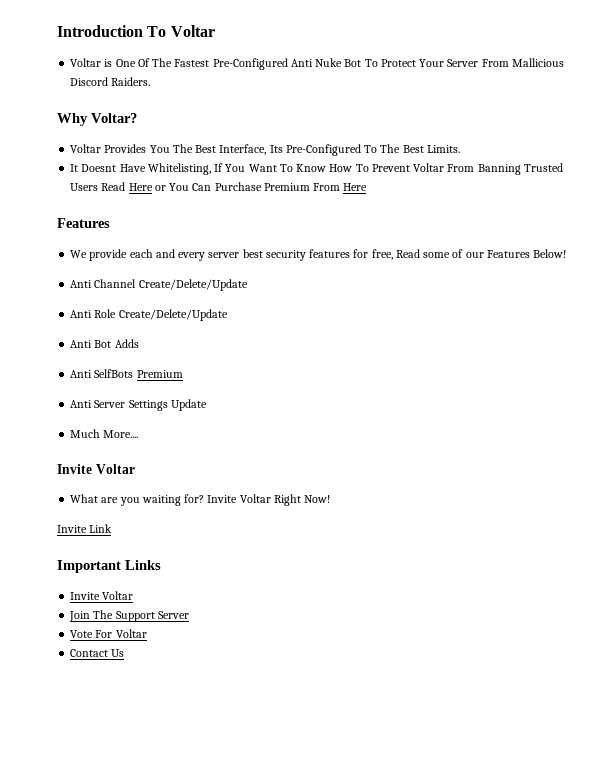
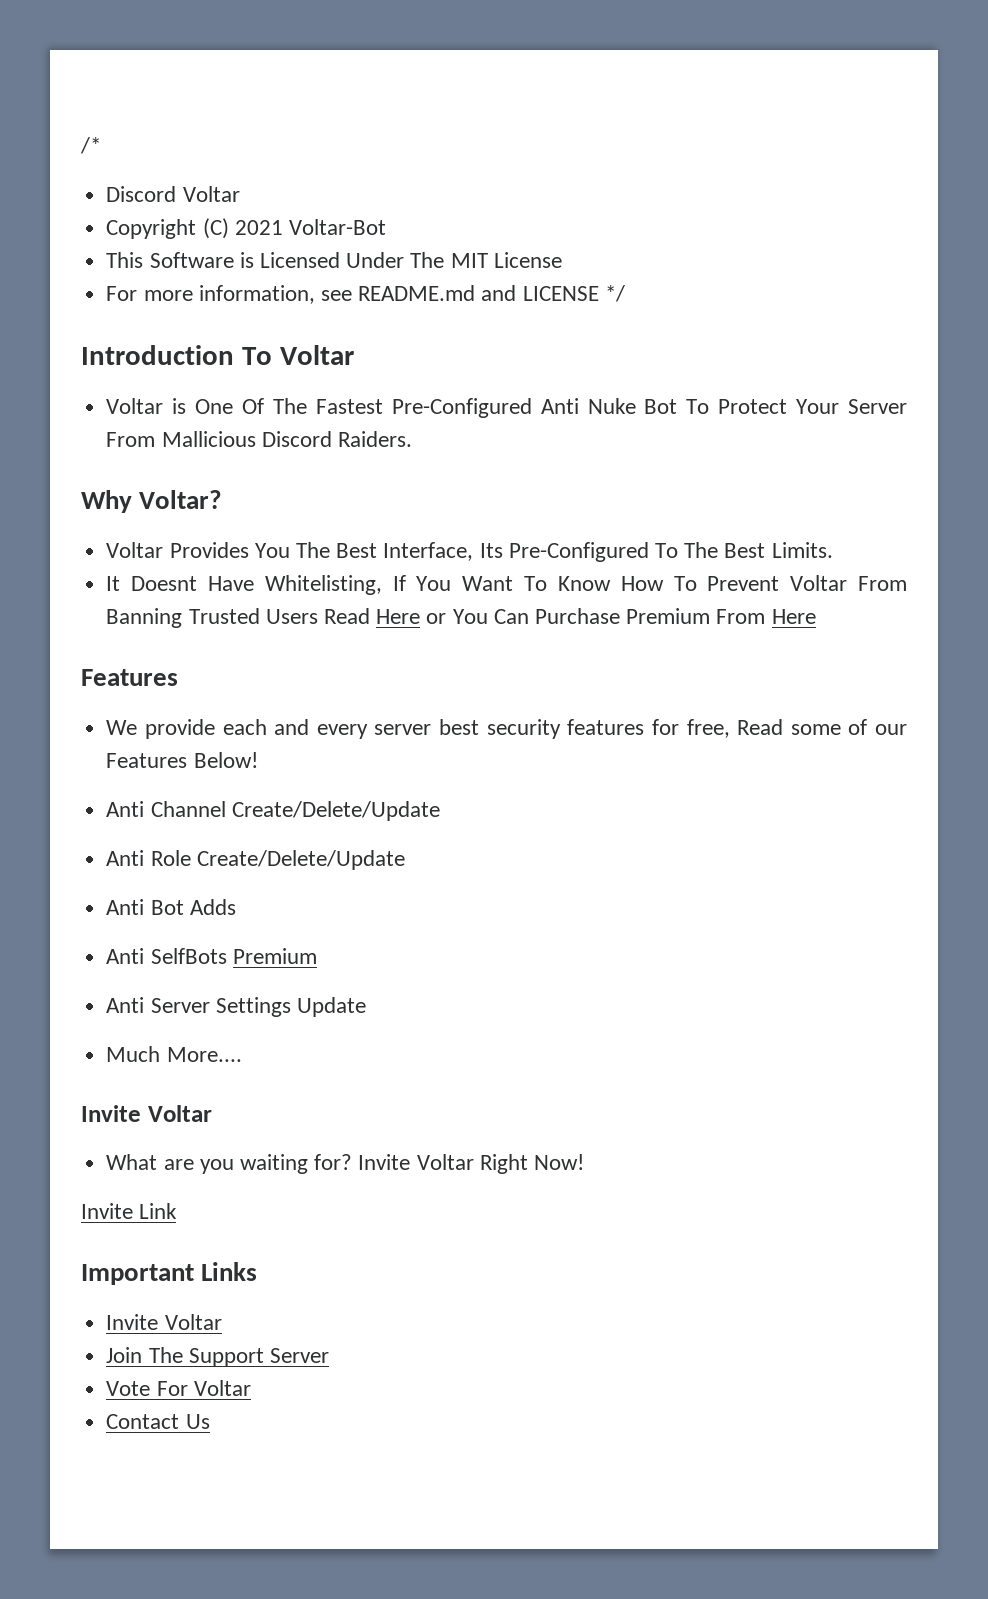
+ /*
+ Discord Voltar
+ Copyright (C) 2021 Voltar-Bot
+ This Software is Licensed Under The MIT License
+ For more information, see README.md and LICENSE */

